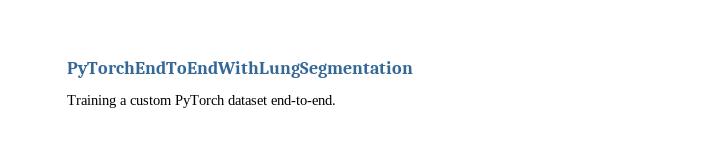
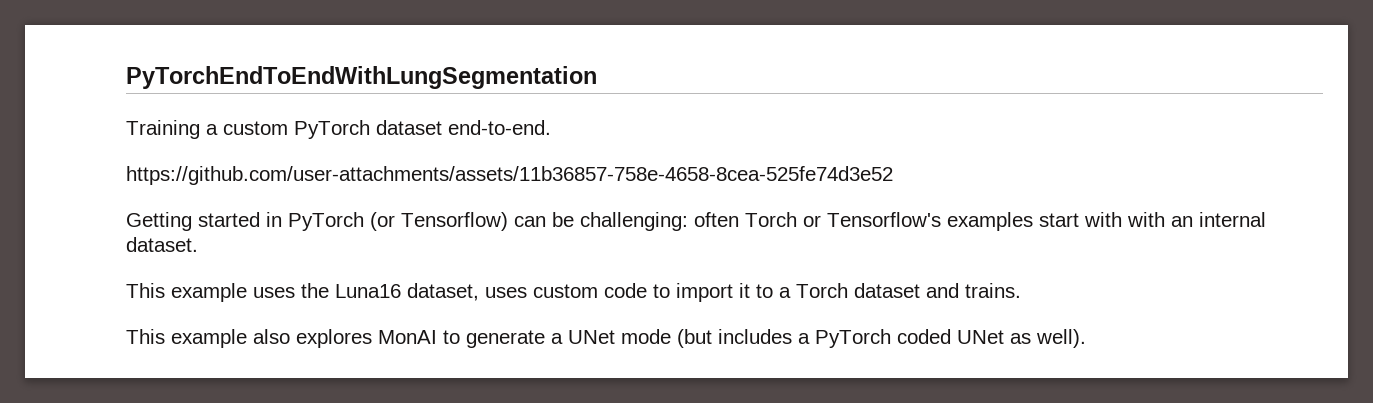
+ https://github.com/user-attachments/assets/11b36857-758e-4658-8cea-525fe74d3e52
+ Getting started in PyTorch (or Tensorflow) can be challenging: often Torch or Tensorflow's examples start with with an internal dataset.
+ This example uses the Luna16 dataset, uses custom code to import it to a Torch dataset and trains.
+ This example also explores MonAI to generate a UNet mode (but includes a PyTorch coded UNet as well).

